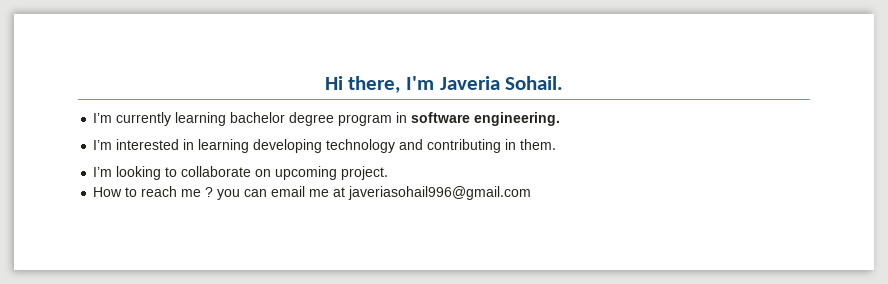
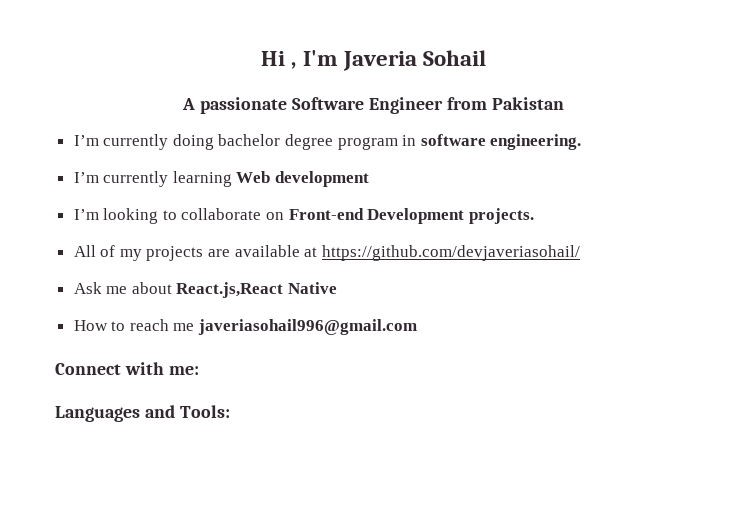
- Hi there, I'm Javeria Sohail.
- I’m currently learning bachelor degree program in software engineering.
+ Hi , I'm Javeria Sohail
+ A passionate Software Engineer from Pakistan
+ I’m currently doing bachelor degree program in software engineering.
- I’m interested in learning developing technology and contributing in them.
+ I’m currently learning Web development
- I’m looking to collaborate on upcoming project.
- How to reach me ? you can email me at javeriasohail996@gmail.com
+ I’m looking to collaborate on Front-end Development projects.
+ All of my projects are available at https://github.com/devjaveriasohail/
+ Ask me about React.js,React Native
+ How to reach me javeriasohail996@gmail.com
+ Connect with me:
+ Languages and Tools:

